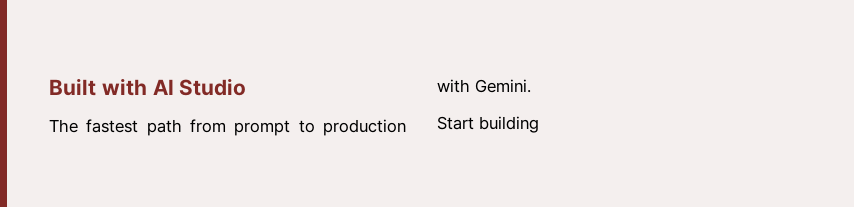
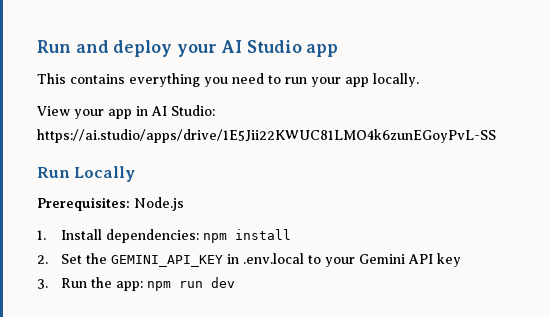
- Built with AI Studio
- The fastest path from prompt to production with Gemini.
- Start building
+ Run and deploy your AI Studio app
+ This contains everything you need to run your app locally.
+ View your app in AI Studio: https://ai.studio/apps/drive/1E5Jii22KWUC81LMO4k6zunEGoyPvL-SS
+ Run Locally
+ Prerequisites: Node.js
+ 1. Install dependencies: npm install
+ 2. Set the GEMINI_API_KEY in .env.local to your Gemini API key
+ 3. Run the app: npm run dev

